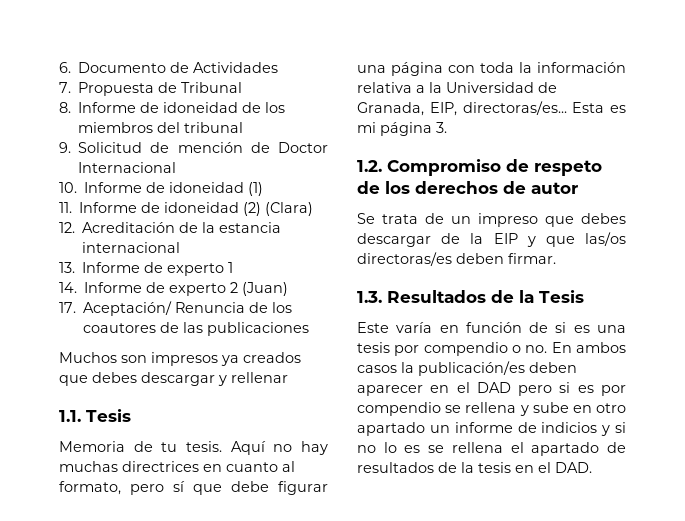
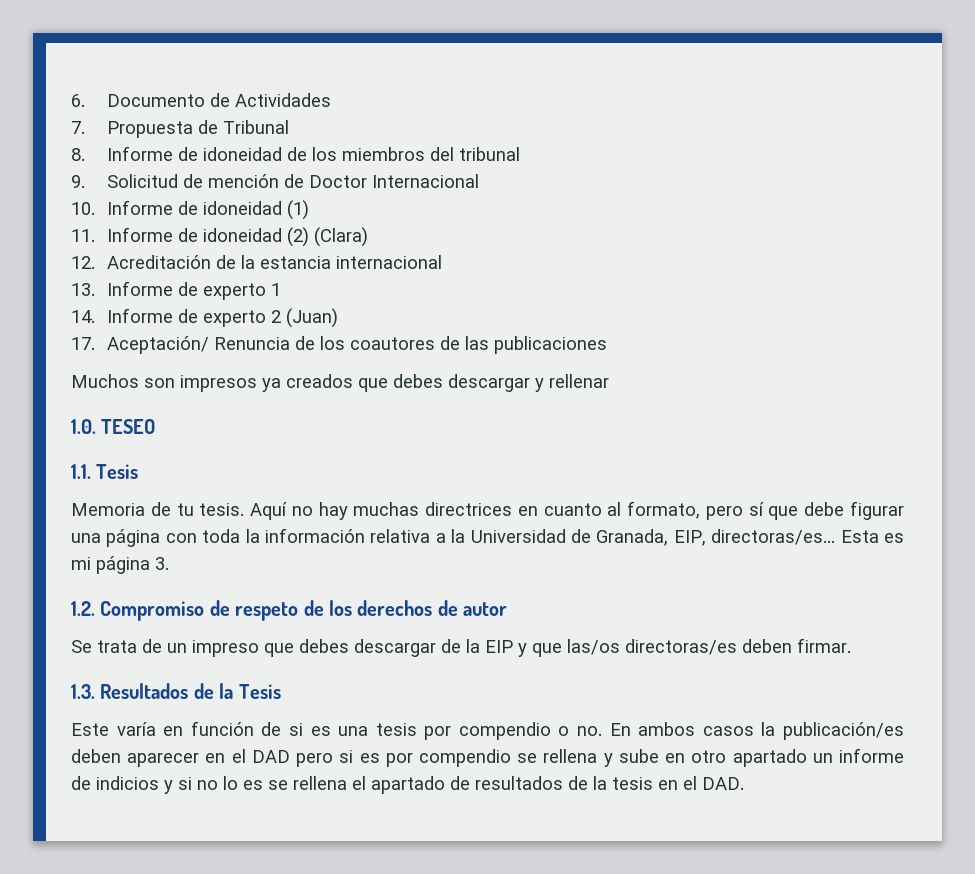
+ 1.0. TESEO

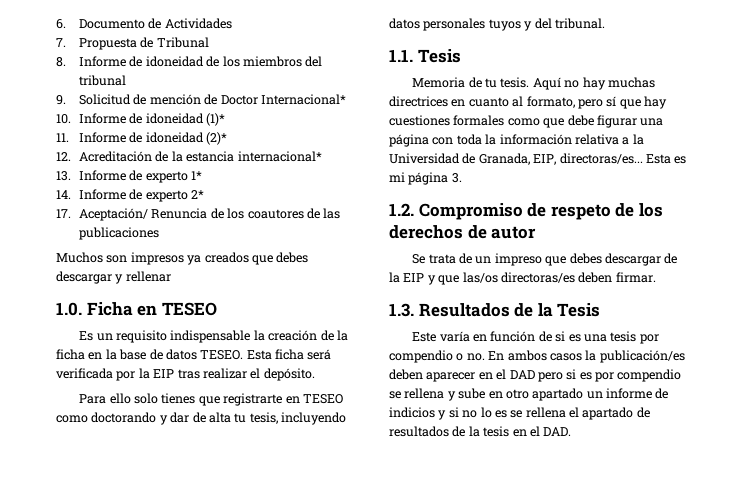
- 9. Solicitud de mención de Doctor Internacional
+ 9. Solicitud de mención de Doctor Internacional*
- 10. Informe de idoneidad (1)
+ 10. Informe de idoneidad (1)*
- 11. Informe de idoneidad (2) (Clara)
+ 11. Informe de idoneidad (2)*
- 12. Acreditación de la estancia internacional
+ 12. Acreditación de la estancia internacional*
- 13. Informe de experto 1
+ 13. Informe de experto 1*
- 14. Informe de experto 2 (Juan)
+ 14. Informe de experto 2*
- 1.0. TESEO
+ 1.0. Ficha en TESEO
+ Es un requisito indispensable la creación de la ficha en la base de datos TESEO. Esta ficha será verificada por la EIP tras realizar el depósito.
+ Para ello solo tienes que registrarte en TESEO como doctorando y dar de alta tu tesis, incluyendo datos personales tuyos y del tribunal.
- Aquí no hay muchas directrices en cuanto al formato, pero sí que debe figurar una página con toda la información relativa a la Universidad de Granada, EIP, directoras/es...
+ Aquí no hay muchas directrices en cuanto al formato, pero sí que hay cuestiones formales como que debe figurar una página con toda la información relativa a la Universidad de Granada, EIP, directoras/es...

